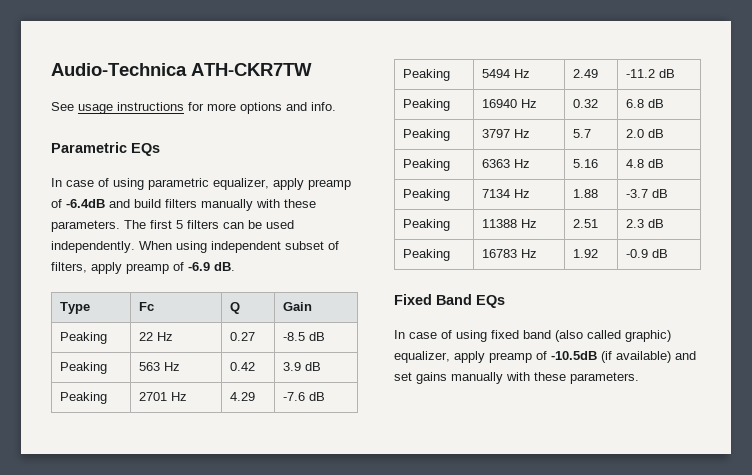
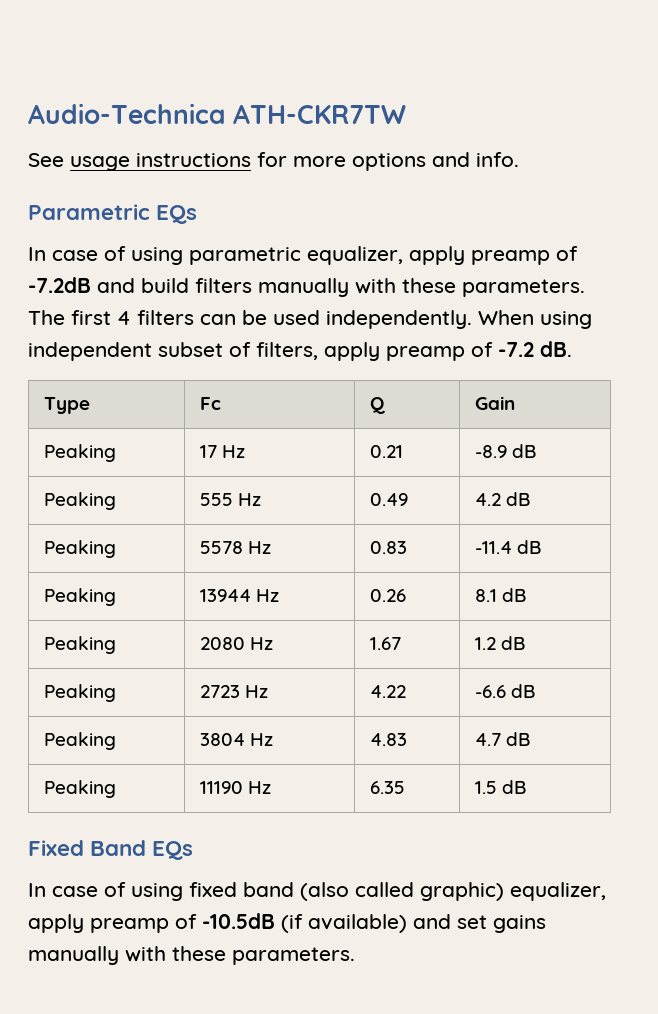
- In case of using parametric equalizer, apply preamp of -6.4dB and build filters manually with these parameters.
+ In case of using parametric equalizer, apply preamp of -7.2dB and build filters manually with these parameters.
- The first 5 filters can be used independently.
+ The first 4 filters can be used independently.
- When using independent subset of filters, apply preamp of -6.9 dB.
+ When using independent subset of filters, apply preamp of -7.2 dB.
- Peaking | 22 Hz | 0.27 | -8.5 dB
- Peaking | 563 Hz | 0.42 | 3.9 dB
- Peaking | 2701 Hz | 4.29 | -7.6 dB
- Peaking | 5494 Hz | 2.49 | -11.2 dB
- Peaking | 16940 Hz | 0.32 | 6.8 dB
- Peaking | 3797 Hz | 5.7 | 2.0 dB
- Peaking | 6363 Hz | 5.16 | 4.8 dB
- Peaking | 7134 Hz | 1.88 | -3.7 dB
- Peaking | 11388 Hz | 2.51 | 2.3 dB
- Peaking | 16783 Hz | 1.92 | -0.9 dB
+ Peaking | 17 Hz | 0.21 | -8.9 dB
+ Peaking | 555 Hz | 0.49 | 4.2 dB
+ Peaking | 5578 Hz | 0.83 | -11.4 dB
+ Peaking | 13944 Hz | 0.26 | 8.1 dB
+ Peaking | 2080 Hz | 1.67 | 1.2 dB
+ Peaking | 2723 Hz | 4.22 | -6.6 dB
+ Peaking | 3804 Hz | 4.83 | 4.7 dB
+ Peaking | 11190 Hz | 6.35 | 1.5 dB

